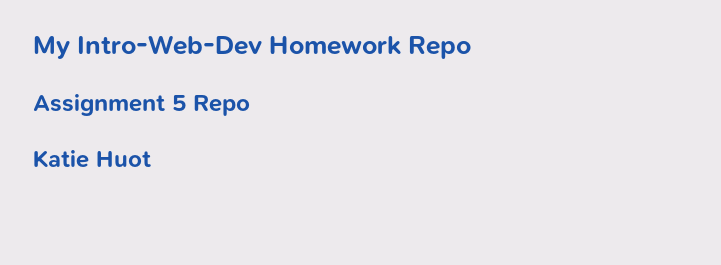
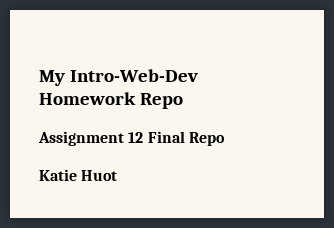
- Assignment 5 Repo
+ Assignment 12 Final Repo

